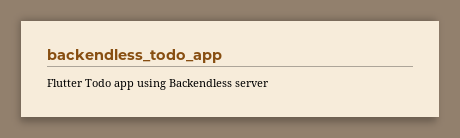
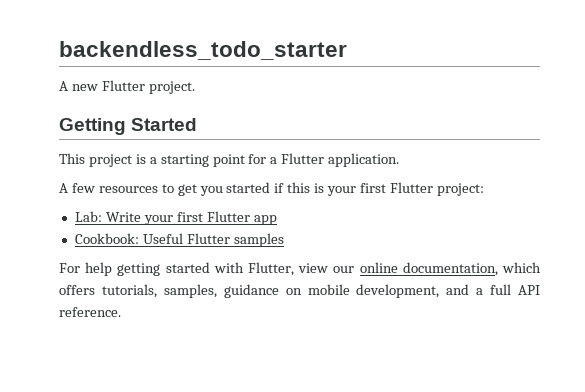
- backendless_todo_app
- Flutter Todo app using Backendless server
+ backendless_todo_starter
+ A new Flutter project.
+ Getting Started
+ This project is a starting point for a Flutter application.
+ A few resources to get you started if this is your first Flutter project:
+ Lab: Write your first Flutter app
+ Cookbook: Useful Flutter samples
+ For help getting started with Flutter, view our online documentation, which offers tutorials, samples, guidance on mobile development, and a full API reference.

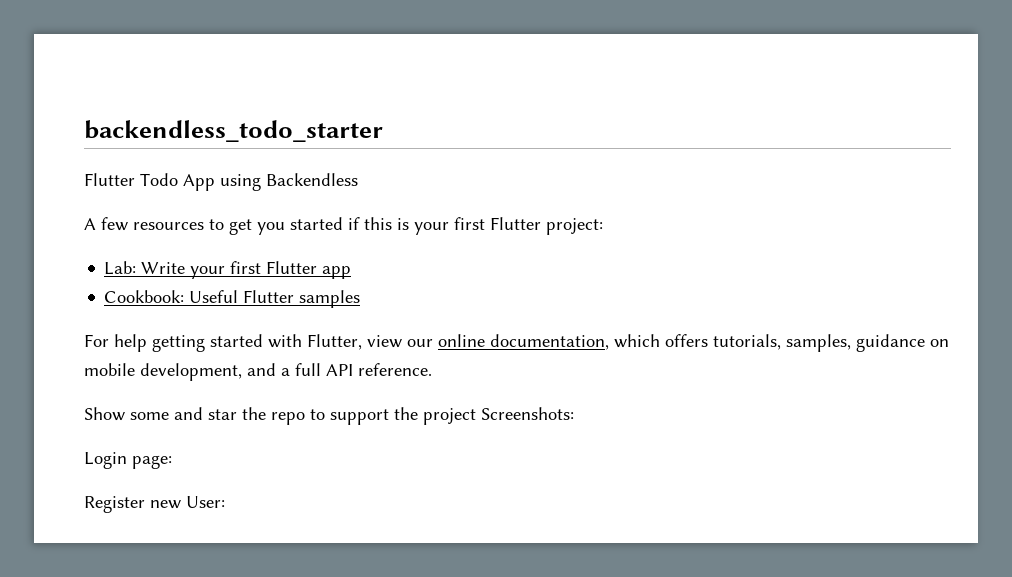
- A new Flutter project.
- Getting Started
- This project is a starting point for a Flutter application.
+ Flutter Todo App using Backendless
+ Show some and star the repo to support the project Screenshots:
+ Login page:
+ Register new User:

